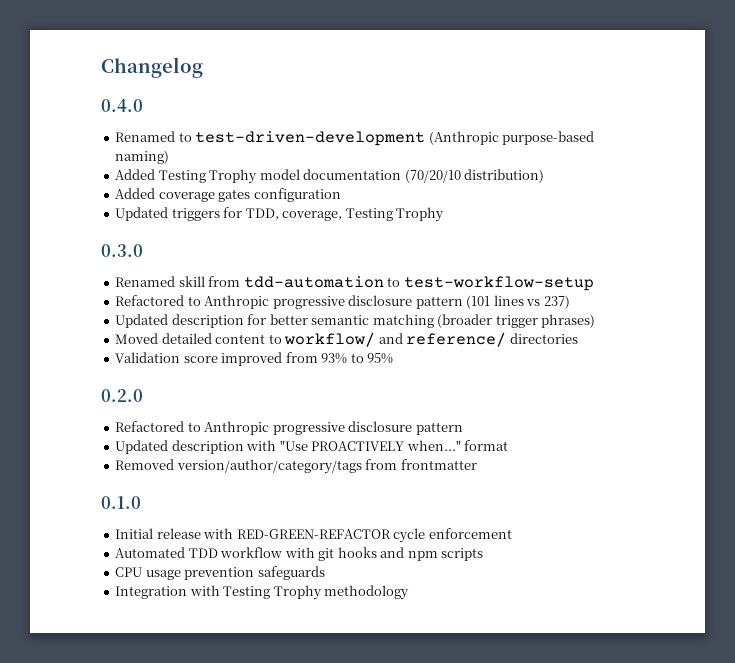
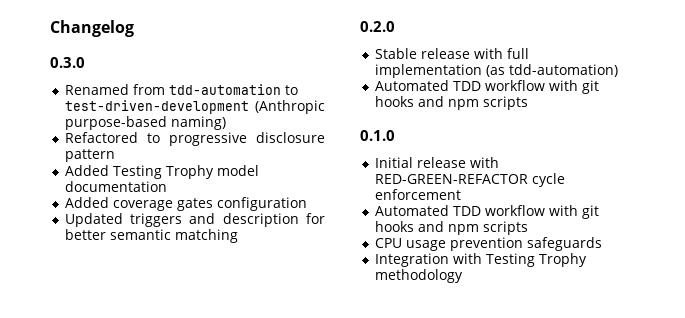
- 0.4.0
- Renamed to test-driven-development (Anthropic purpose-based naming)
+ 0.3.0
+ Renamed from tdd-automation to test-driven-development (Anthropic purpose-based naming)
+ Refactored to progressive disclosure pattern
- Added Testing Trophy model documentation (70/20/10 distribution)
+ Added Testing Trophy model documentation
- Updated triggers for TDD, coverage, Testing Trophy
- 0.3.0
- Renamed skill from tdd-automation to test-workflow-setup
- Refactored to Anthropic progressive disclosure pattern (101 lines vs 237)
- Updated description for better semantic matching (broader trigger phrases)
- Moved detailed content to workflow/ and reference/ directories
- Validation score improved from 93% to 95%
+ Updated triggers and description for better semantic matching
  0.2.0
- Refactored to Anthropic progressive disclosure pattern
- Updated description with "Use PROACTIVELY when..." format
- Removed version/author/category/tags from frontmatter
+ Stable release with full implementation (as tdd-automation)
+ Automated TDD workflow with git hooks and npm scripts

